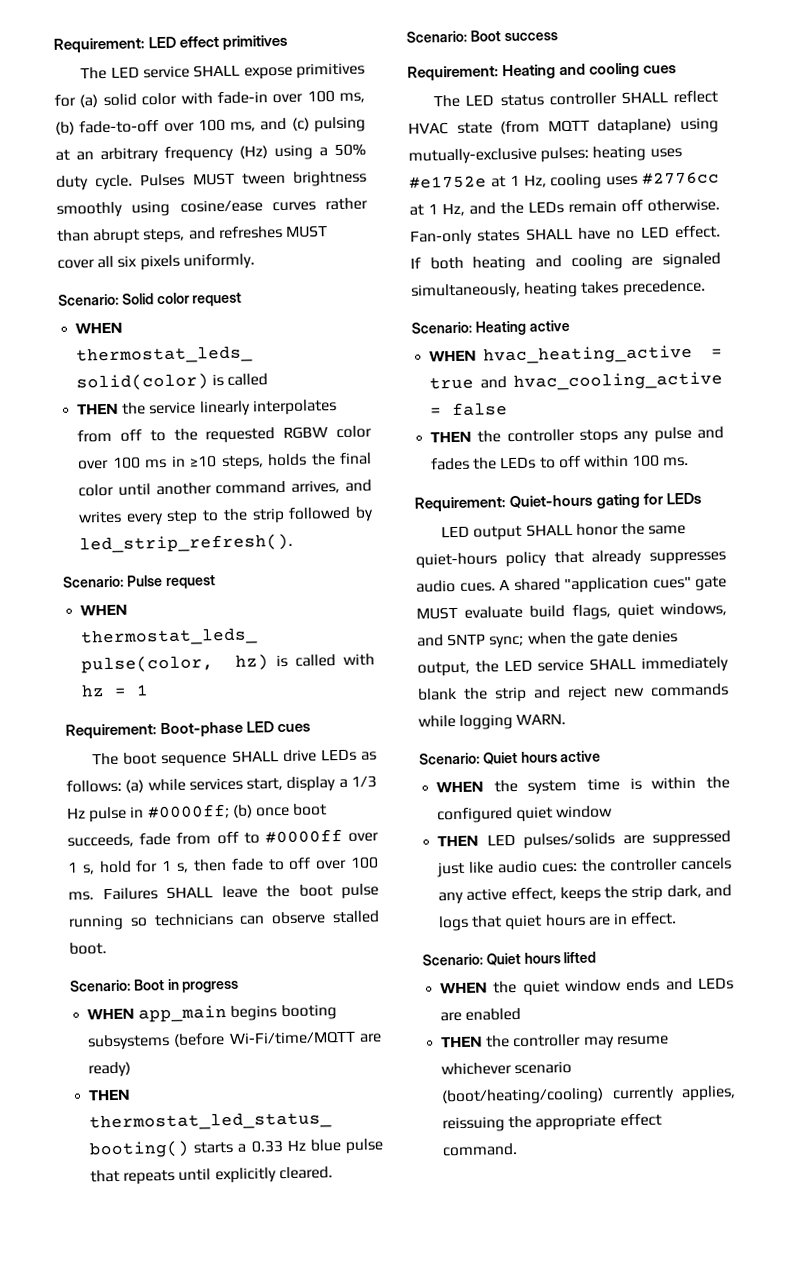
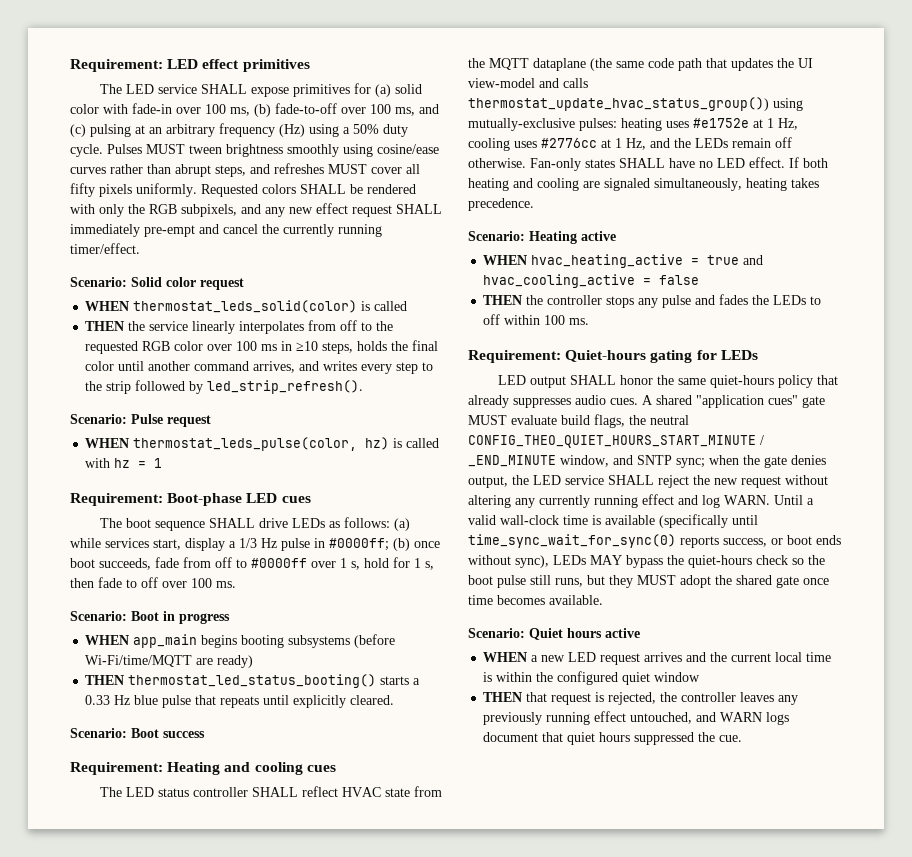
- Pulses MUST tween brightness smoothly using cosine/ease curves rather than abrupt steps, and refreshes MUST cover all six pixels uniformly.
+ Pulses MUST tween brightness smoothly using cosine/ease curves rather than abrupt steps, and refreshes MUST cover all fifty pixels uniformly. Requested colors SHALL be rendered with only the RGB subpixels, and any new effect request SHALL immediately pre-empt and cancel the currently running timer/effect.
- THEN the service linearly interpolates from off to the requested RGBW color over 100 ms in ≥10 steps, holds the final color until another command arrives, and writes every step to the strip followed by led_strip_refresh().
+ THEN the service linearly interpolates from off to the requested RGB color over 100 ms in ≥10 steps, holds the final color until another command arrives, and writes every step to the strip followed by led_strip_refresh().
- Failures SHALL leave the boot pulse running so technicians can observe stalled boot.
- The LED status controller SHALL reflect HVAC state (from MQTT dataplane) using mutually-exclusive pulses: heating uses #e1752e at 1 Hz, cooling uses #2776cc at 1 Hz, and the LEDs remain off otherwise.
+ The LED status controller SHALL reflect HVAC state from the MQTT dataplane (the same code path that updates the UI view-model and calls thermostat_update_hvac_status_group()) using mutually-exclusive pulses: heating uses #e1752e at 1 Hz, cooling uses #2776cc at 1 Hz, and the LEDs remain off otherwise.
- A shared "application cues" gate MUST evaluate build flags, quiet windows, and SNTP sync; when the gate denies output, the LED service SHALL immediately blank the strip and reject new commands while logging WARN.
+ A shared "application cues" gate MUST evaluate build flags, the neutral CONFIG_THEO_QUIET_HOURS_START_MINUTE / _END_MINUTE window, and SNTP sync; when the gate denies output, the LED service SHALL reject the new request without altering any currently running effect and log WARN. Until a valid wall-clock time is available (specifically until time_sync_wait_for_sync(0) reports success, or boot ends without sync), LEDs MAY bypass the quiet-hours check so the boot pulse still runs, but they MUST adopt the shared gate once time becomes available.
- WHEN the system time is within the configured quiet window
+ WHEN a new LED request arrives and the current local time is within the configured quiet window
- THEN LED pulses/solids are suppressed just like audio cues: the controller cancels any active effect, keeps the strip dark, and logs that quiet hours are in effect.
- Scenario: Quiet hours lifted
- WHEN the quiet window ends and LEDs are enabled
- THEN the controller may resume whichever scenario (boot/heating/cooling) currently applies, reissuing the appropriate effect command.
+ THEN that request is rejected, the controller leaves any previously running effect untouched, and WARN logs document that quiet hours suppressed the cue.

